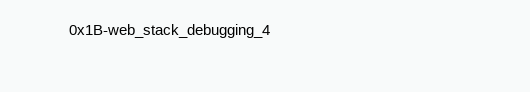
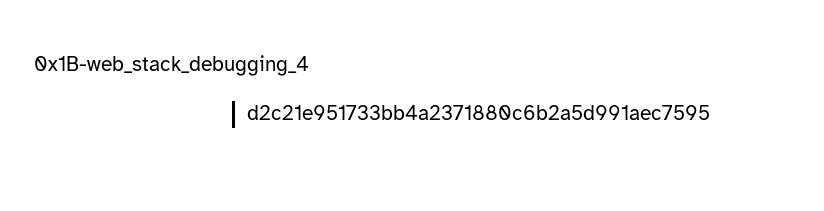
+ d2c21e951733bb4a2371880c6b2a5d991aec7595

